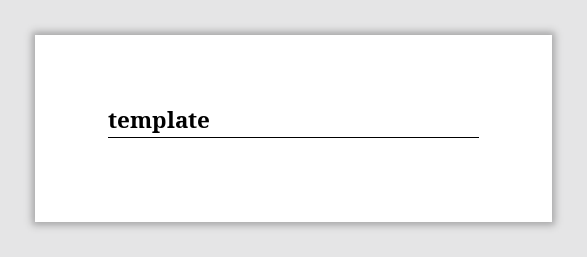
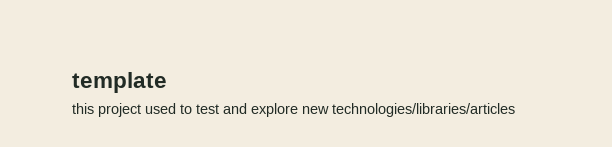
+ this project used to test and explore new technologies/libraries/articles

